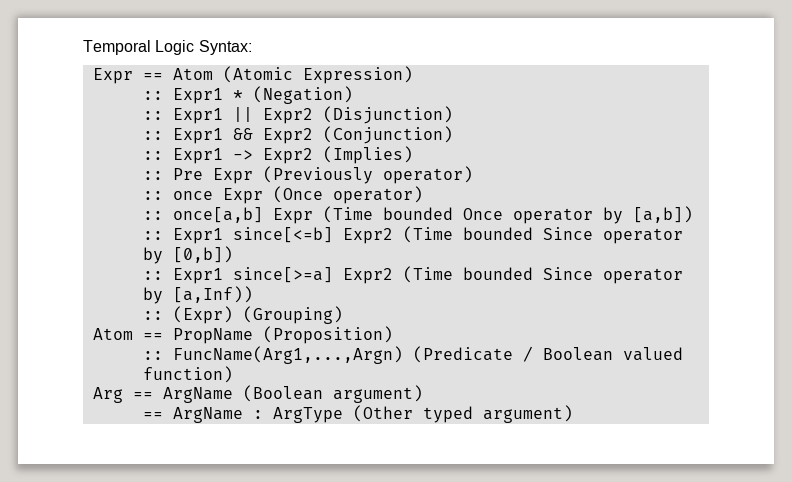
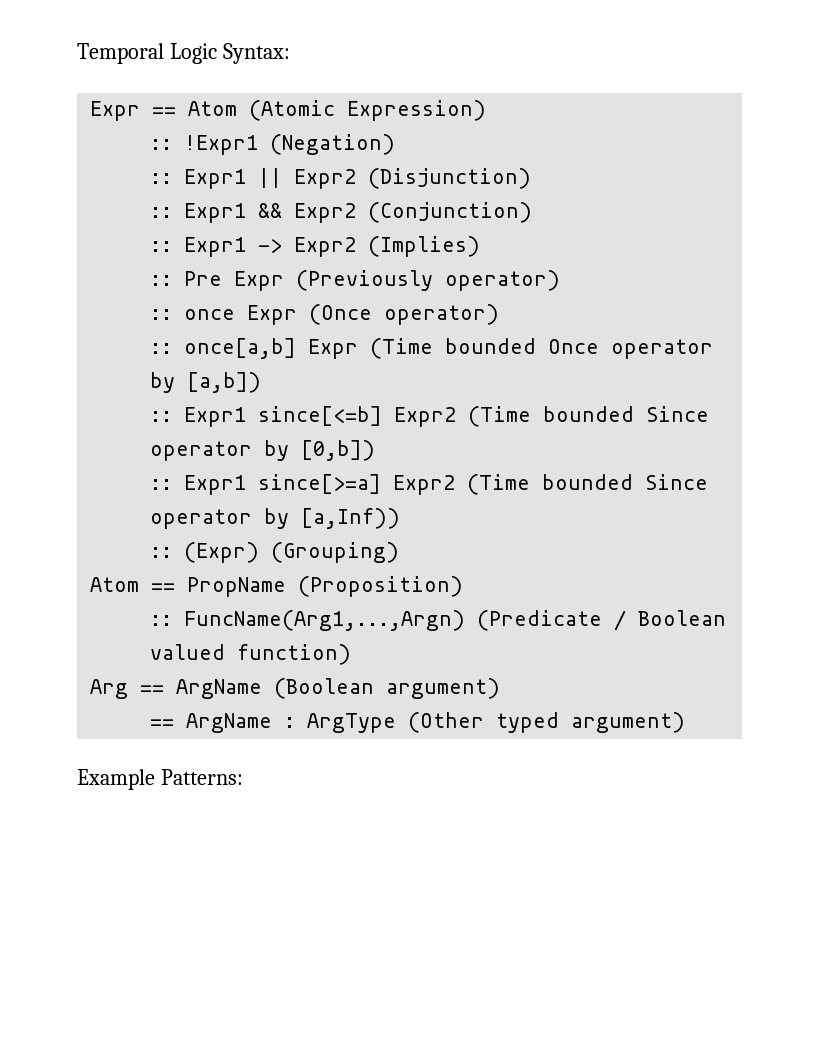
- :: Expr1 * (Negation)
+ :: !Expr1 (Negation)
+ Example Patterns:

